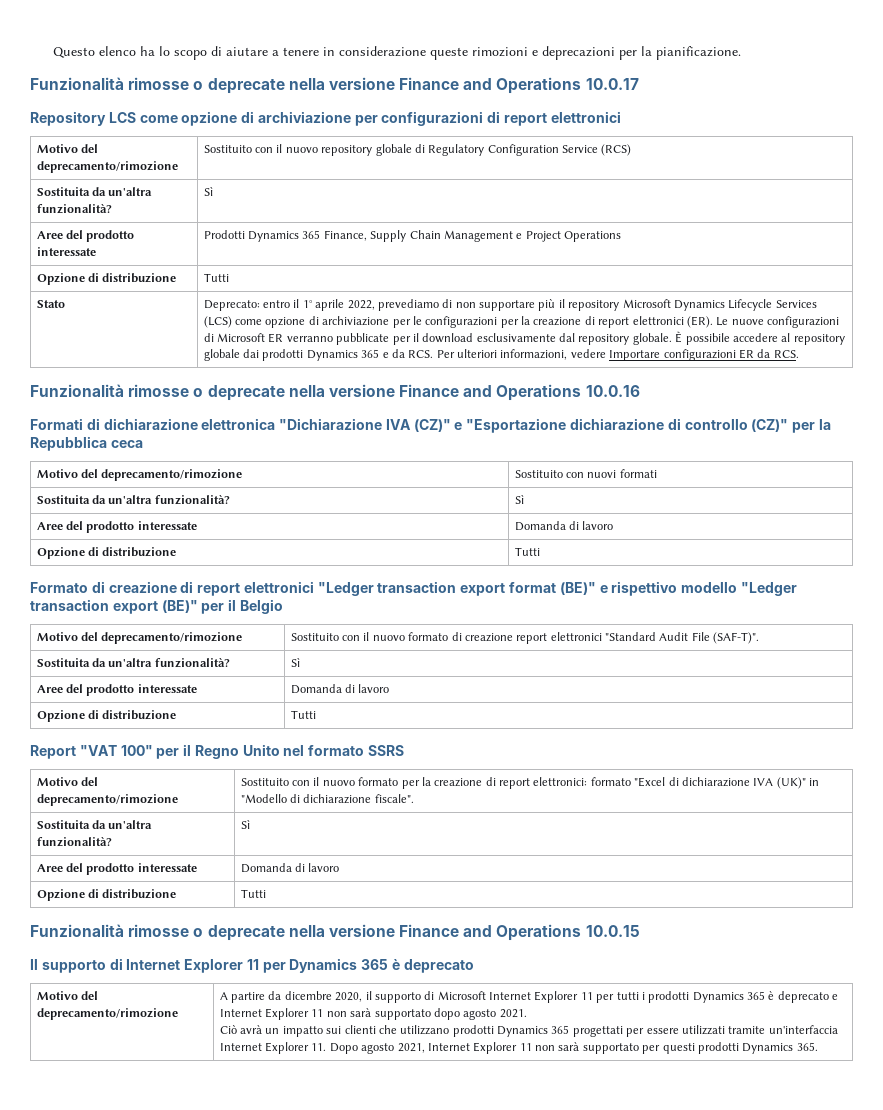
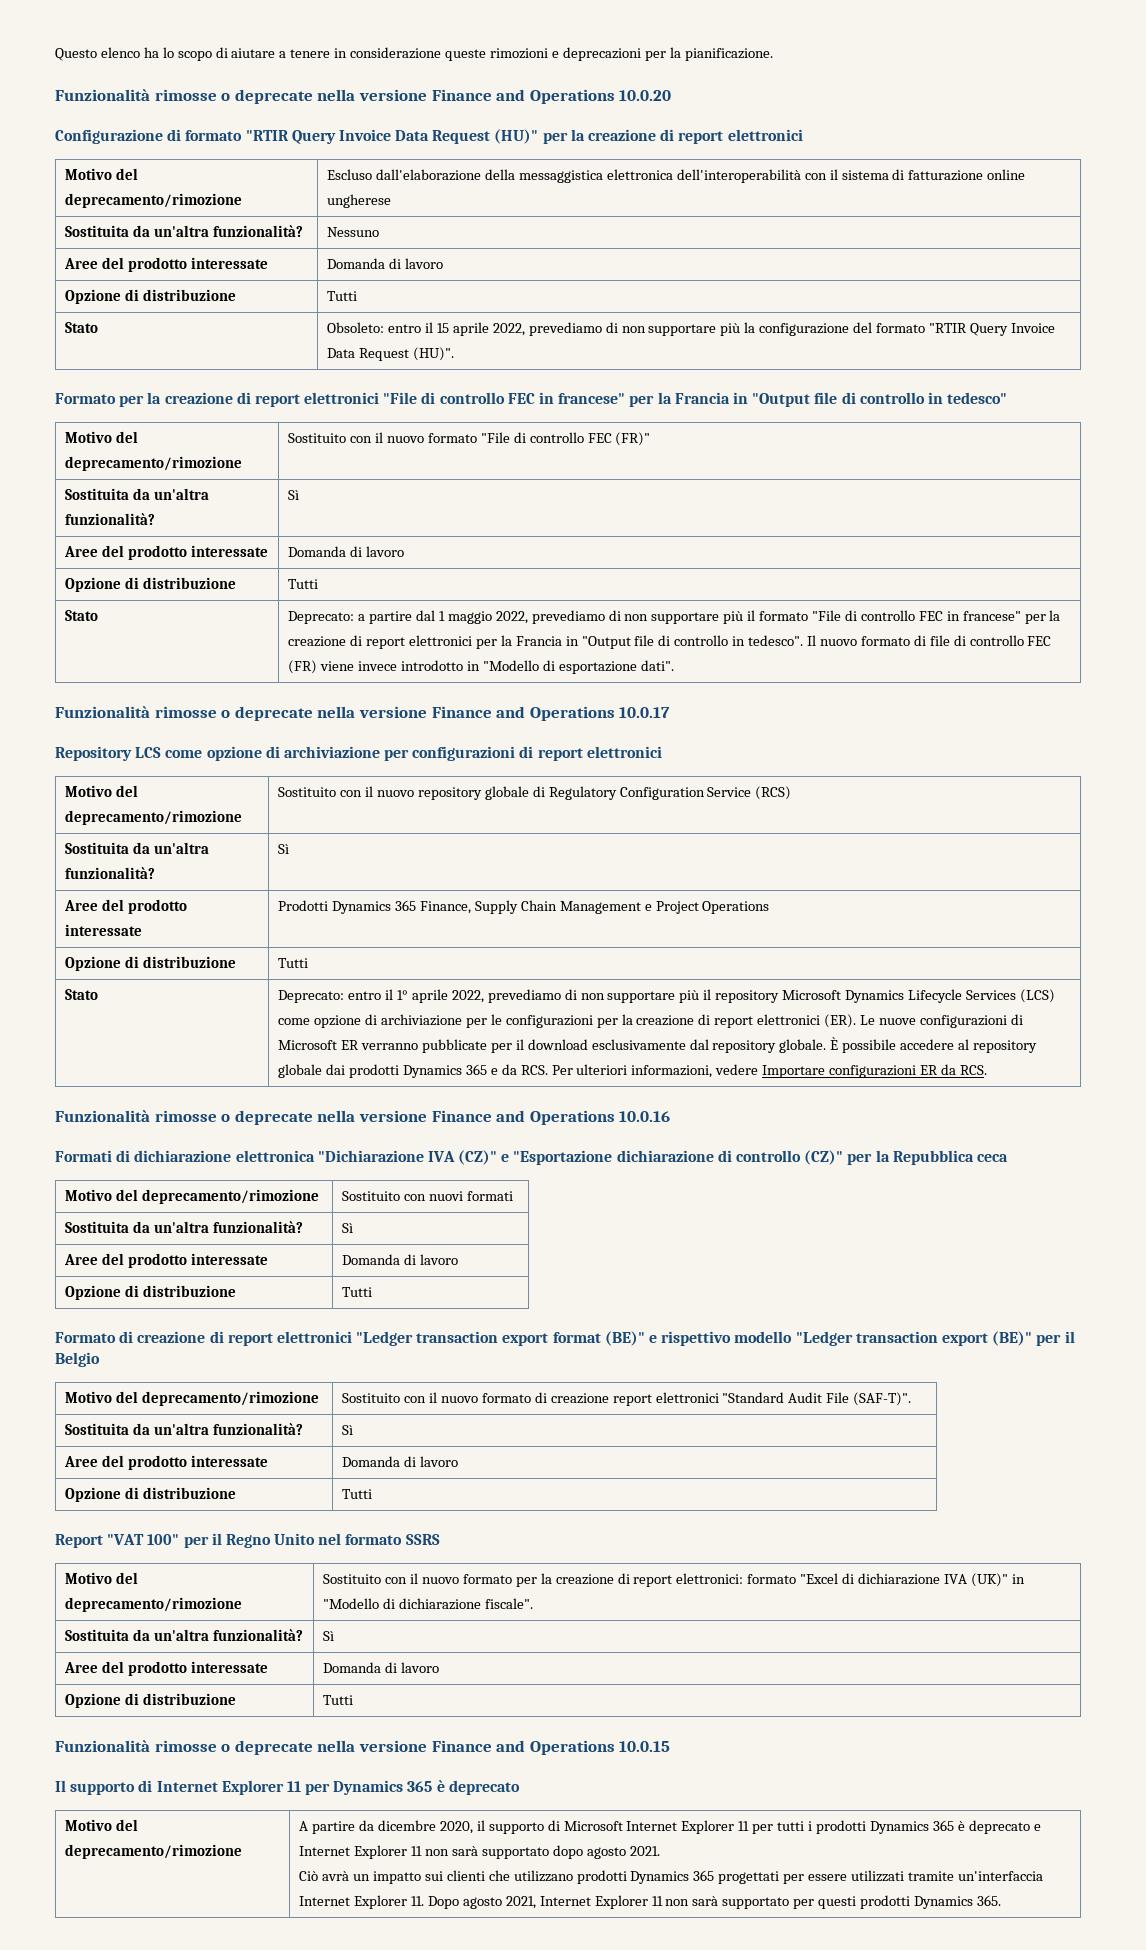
+ Funzionalità rimosse o deprecate nella versione Finance and Operations 10.0.20
+ Configurazione di formato "RTIR Query Invoice Data Request (HU)" per la creazione di report elettronici
+ Motivo del deprecamento/rimozione | Escluso dall'elaborazione della messaggistica elettronica dell'interoperabilità con il sistema di fatturazione online ungherese
+ Sostituita da un'altra funzionalità? | Nessuno
+ Aree del prodotto interessate | Domanda di lavoro
+ Opzione di distribuzione | Tutti
+ Stato | Obsoleto: entro il 15 aprile 2022, prevediamo di non supportare più la configurazione del formato "RTIR Query Invoice Data Request (HU)".
+ Formato per la creazione di report elettronici "File di controllo FEC in francese" per la Francia in "Output file di controllo in tedesco"
+ Motivo del deprecamento/rimozione | Sostituito con il nuovo formato "File di controllo FEC (FR)"
+ Sostituita da un'altra funzionalità? | Sì
+ Aree del prodotto interessate | Domanda di lavoro
+ Opzione di distribuzione | Tutti
+ Stato | Deprecato: a partire dal 1 maggio 2022, prevediamo di non supportare più il formato "File di controllo FEC in francese" per la creazione di report elettronici per la Francia in "Output file di controllo in tedesco". Il nuovo formato di file di controllo FEC (FR) viene invece introdotto in "Modello di esportazione dati".

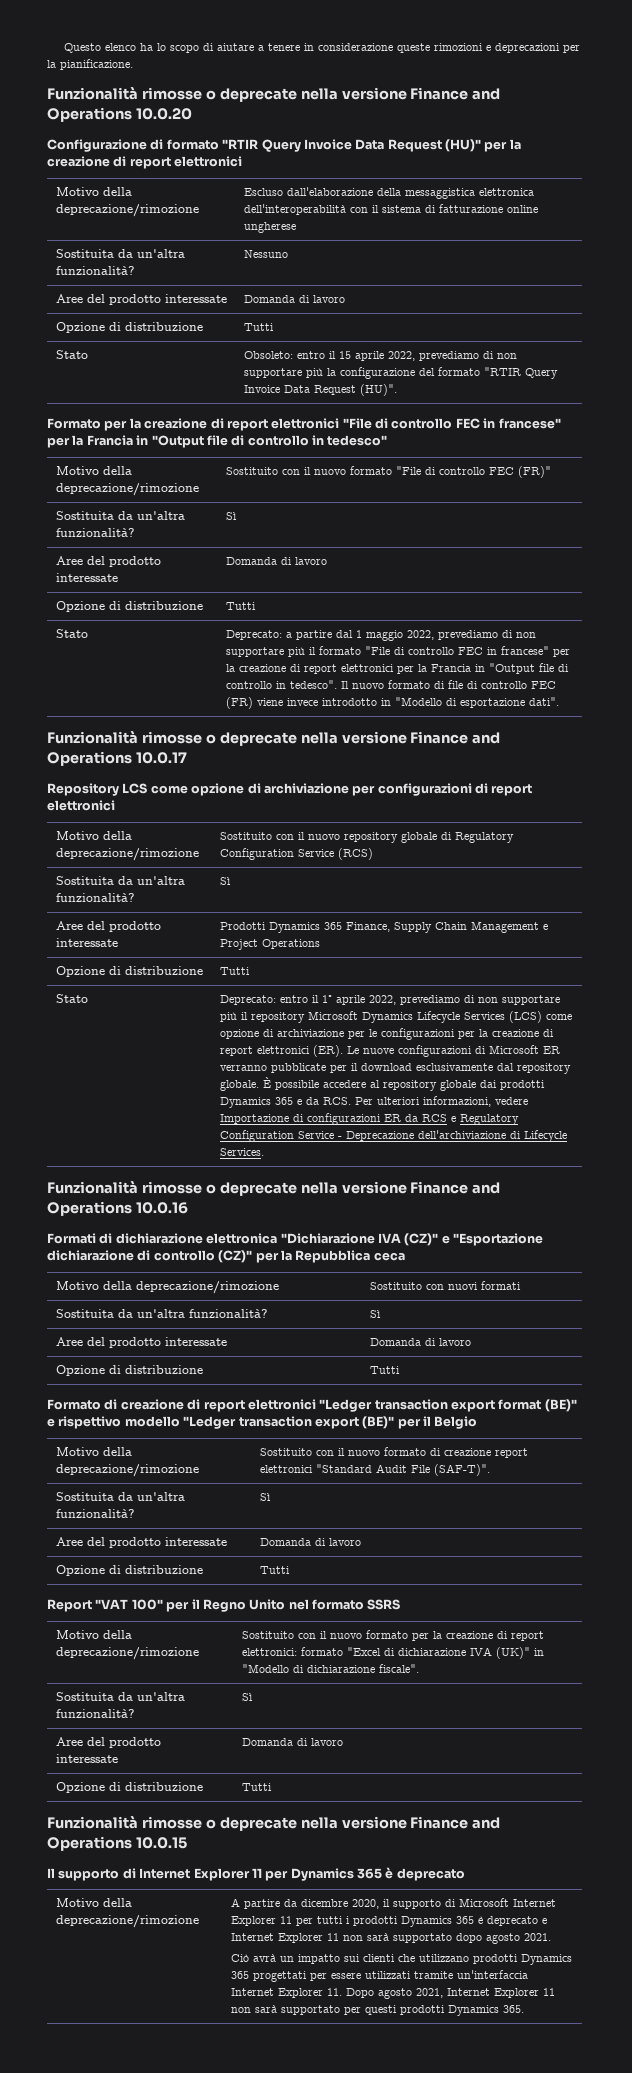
- Motivo del deprecamento/rimozione | Escluso dall'elaborazione della messaggistica elettronica dell'interoperabilità con il sistema di fatturazione online ungherese
+ Motivo della deprecazione/rimozione | Escluso dall'elaborazione della messaggistica elettronica dell'interoperabilità con il sistema di fatturazione online ungherese
- Motivo del deprecamento/rimozione | Sostituito con il nuovo formato "File di controllo FEC (FR)"
+ Motivo della deprecazione/rimozione | Sostituito con il nuovo formato "File di controllo FEC (FR)"
- Motivo del deprecamento/rimozione | Sostituito con il nuovo repository globale di Regulatory Configuration Service (RCS)
+ Motivo della deprecazione/rimozione | Sostituito con il nuovo repository globale di Regulatory Configuration Service (RCS)
- È possibile accedere al repository globale dai prodotti Dynamics 365 e da RCS. Per ulteriori informazioni, vedere Importare configurazioni ER da RCS.
+ È possibile accedere al repository globale dai prodotti Dynamics 365 e da RCS. Per ulteriori informazioni, vedere Importazione di configurazioni ER da RCS e Regulatory Configuration Service - Deprecazione dell'archiviazione di Lifecycle Services.
- Motivo del deprecamento/rimozione | Sostituito con nuovi formati
+ Motivo della deprecazione/rimozione | Sostituito con nuovi formati
- Motivo del deprecamento/rimozione | Sostituito con il nuovo formato di creazione report elettronici "Standard Audit File (SAF-T)".
+ Motivo della deprecazione/rimozione | Sostituito con il nuovo formato di creazione report elettronici "Standard Audit File (SAF-T)".
- Motivo del deprecamento/rimozione | Sostituito con il nuovo formato per la creazione di report elettronici: formato "Excel di dichiarazione IVA (UK)" in "Modello di dichiarazione fiscale".
+ Motivo della deprecazione/rimozione | Sostituito con il nuovo formato per la creazione di report elettronici: formato "Excel di dichiarazione IVA (UK)" in "Modello di dichiarazione fiscale".
  Il supporto di Internet Explorer 11 per Dynamics 365 è deprecato
- Motivo del deprecamento/rimozione
+ Motivo della deprecazione/rimozione

